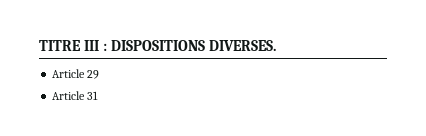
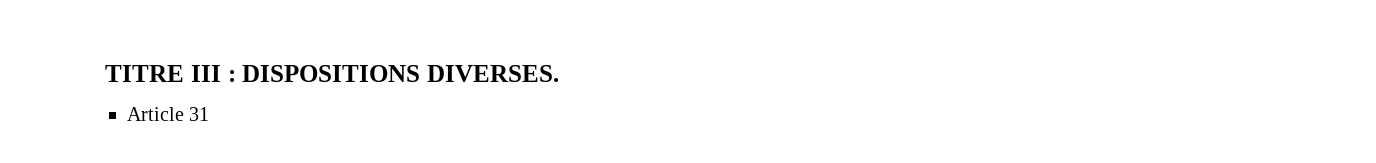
- Article 29

